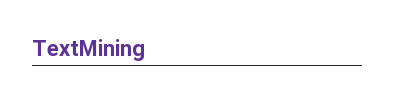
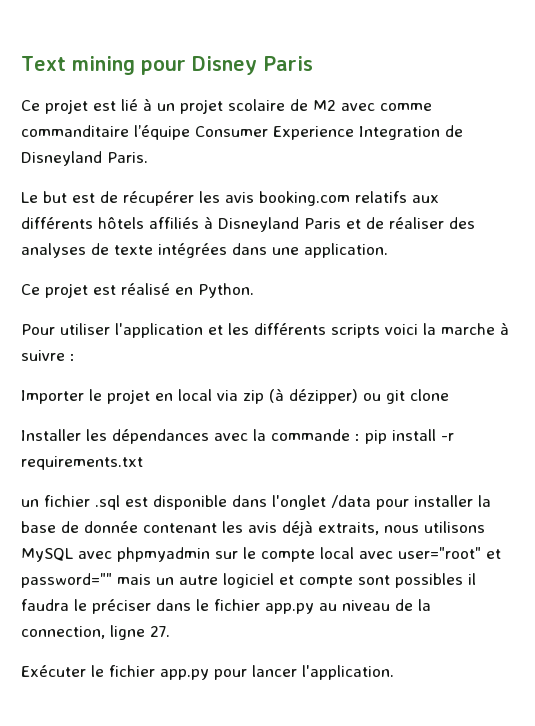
- TextMining
+ Text mining pour Disney Paris
+ Ce projet est lié à un projet scolaire de M2 avec comme commanditaire l’équipe Consumer Experience Integration de Disneyland Paris.
+ Le but est de récupérer les avis booking.com relatifs aux différents hôtels affiliés à Disneyland Paris et de réaliser des analyses de texte intégrées dans une application.
+ Ce projet est réalisé en Python.
+ Pour utiliser l'application et les différents scripts voici la marche à suivre :
+ Importer le projet en local via zip (à dézipper) ou git clone
+ Installer les dépendances avec la commande : pip install -r requirements.txt
+ un fichier .sql est disponible dans l'onglet /data pour installer la base de donnée contenant les avis déjà extraits, nous utilisons MySQL avec phpmyadmin sur le compte local avec user="root" et password="" mais un autre logiciel et compte sont possibles il faudra le préciser dans le fichier app.py au niveau de la connection, ligne 27.
+ Exécuter le fichier app.py pour lancer l'application.

